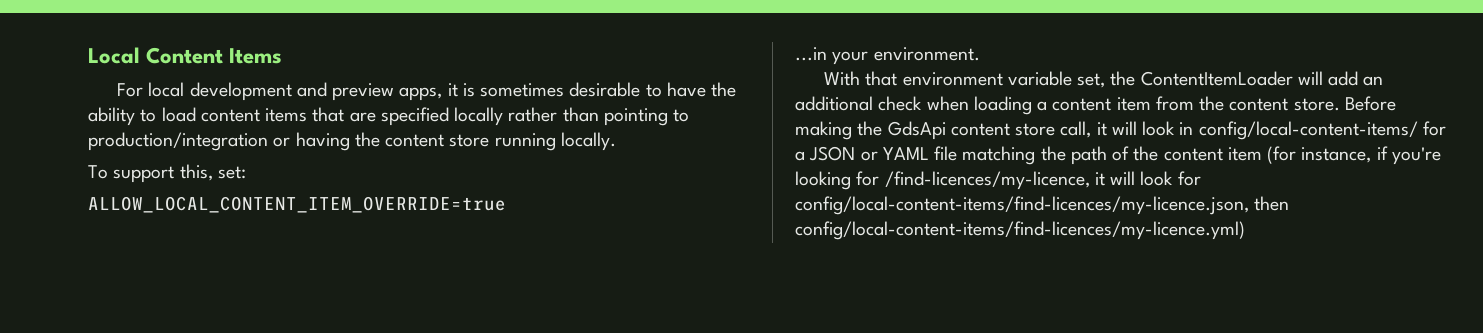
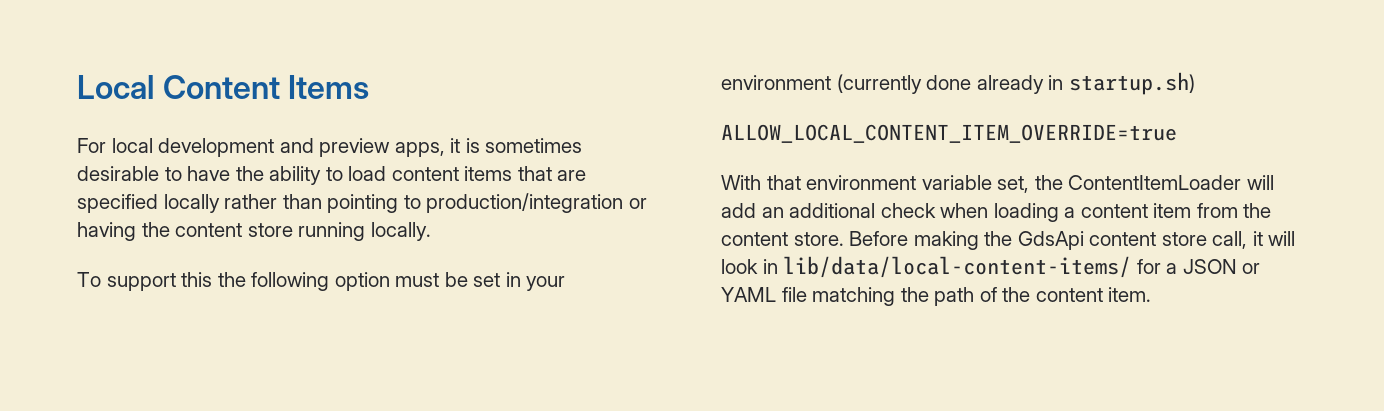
- To support this, set:
+ To support this the following option must be set in your environment (currently done already in startup.sh)
  ALLOW_LOCAL_CONTENT_ITEM_OVERRIDE=true
- ...in your environment.
- Before making the GdsApi content store call, it will look in config/local-content-items/ for a JSON or YAML file matching the path of the content item (for instance, if you're looking for /find-licences/my-licence, it will look for config/local-content-items/find-licences/my-licence.json, then config/local-content-items/find-licences/my-licence.yml)
+ Before making the GdsApi content store call, it will look in lib/data/local-content-items/ for a JSON or YAML file matching the path of the content item.

